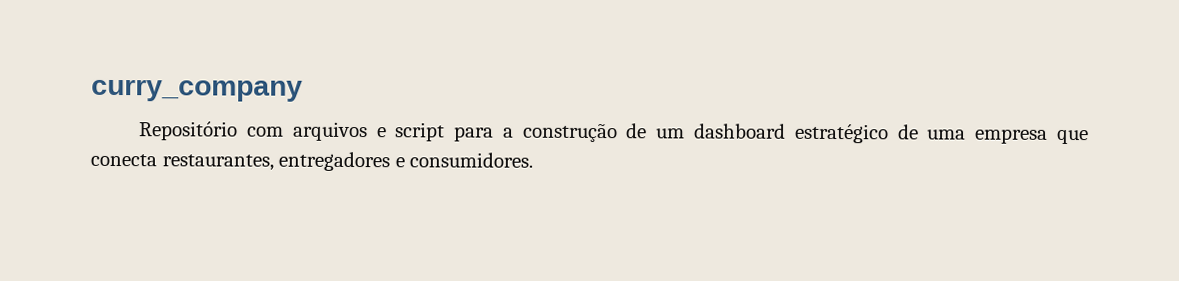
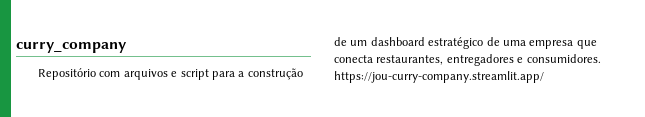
- Repositório com arquivos e script para a construção de um dashboard estratégico de uma empresa que conecta restaurantes, entregadores e consumidores.
+ Repositório com arquivos e script para a construção de um dashboard estratégico de uma empresa que conecta restaurantes, entregadores e consumidores. https://jou-curry-company.streamlit.app/

